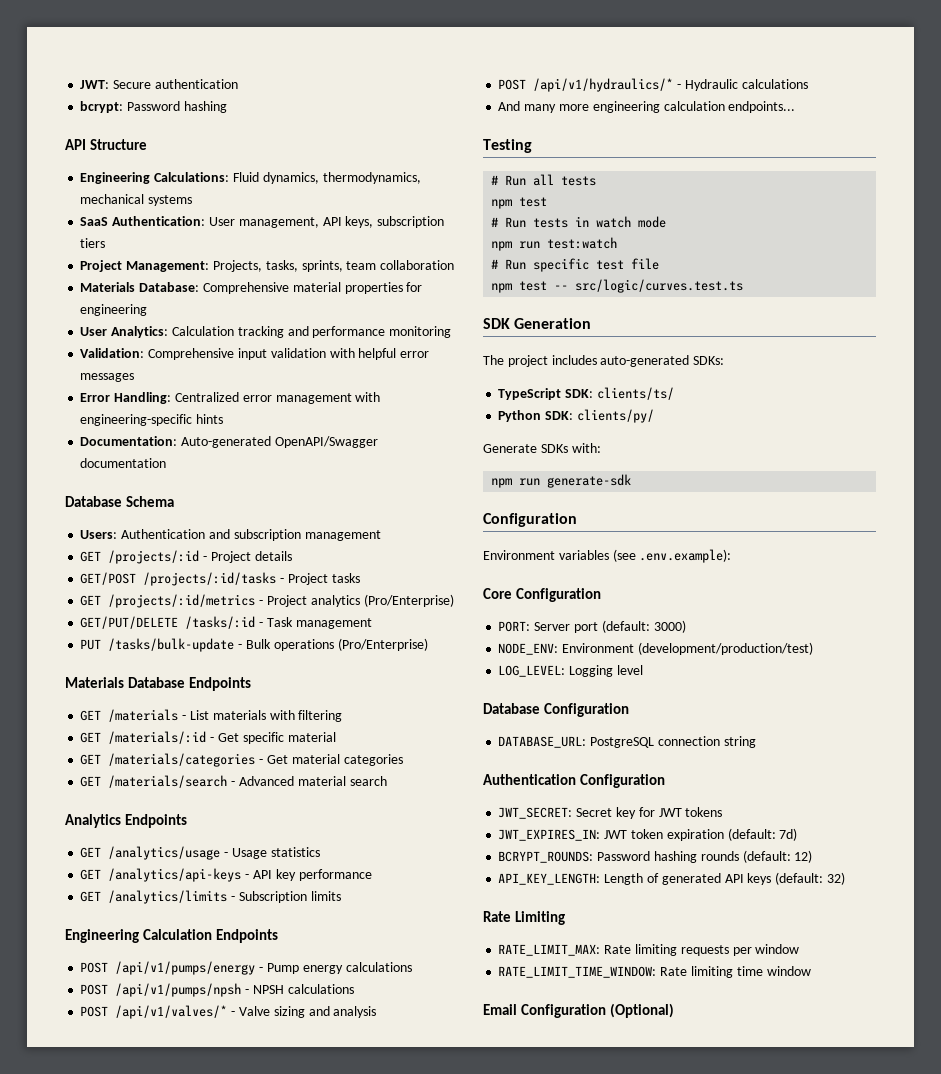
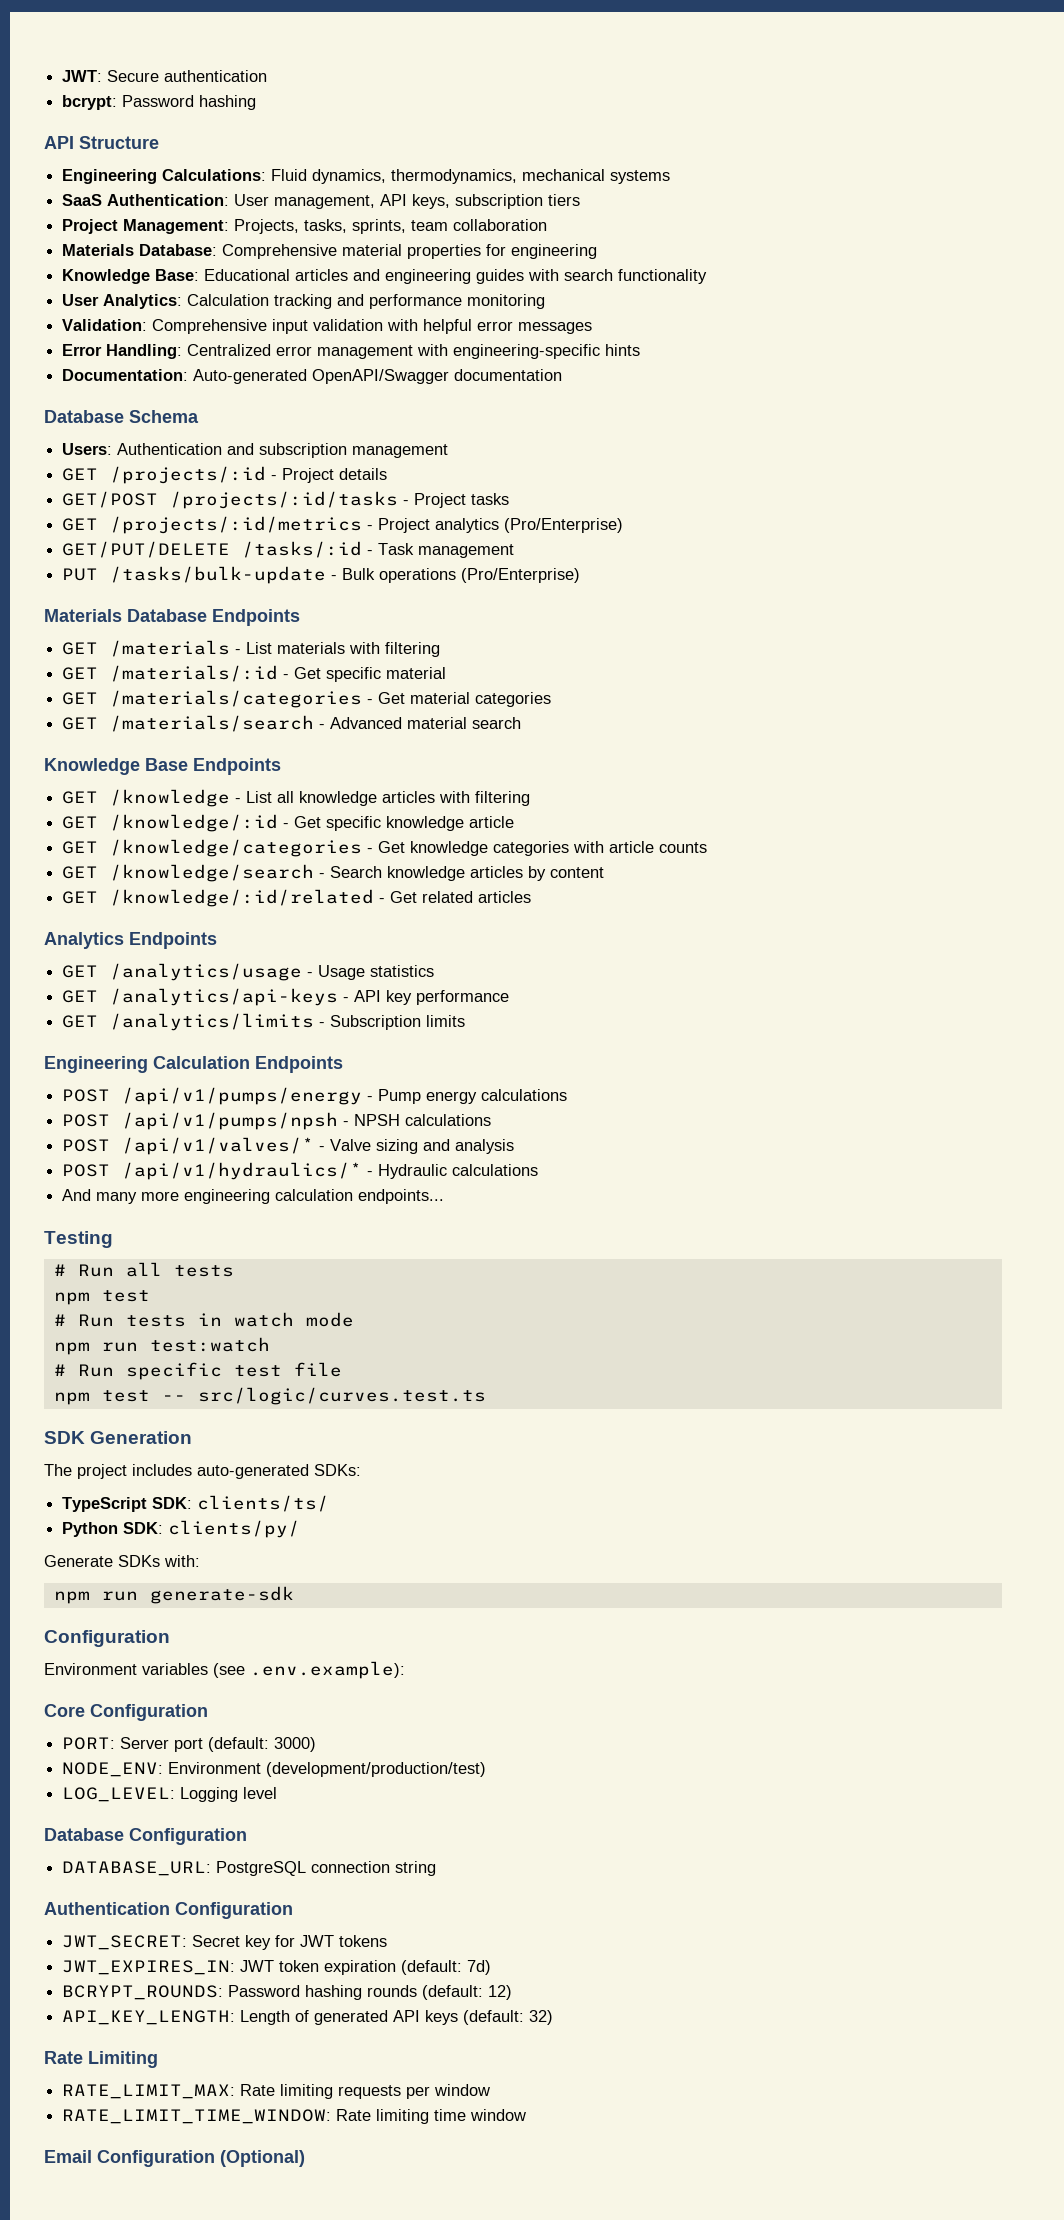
+ Knowledge Base: Educational articles and engineering guides with search functionality
+ Knowledge Base Endpoints
+ GET /knowledge - List all knowledge articles with filtering
+ GET /knowledge/:id - Get specific knowledge article
+ GET /knowledge/categories - Get knowledge categories with article counts
+ GET /knowledge/search - Search knowledge articles by content
+ GET /knowledge/:id/related - Get related articles

